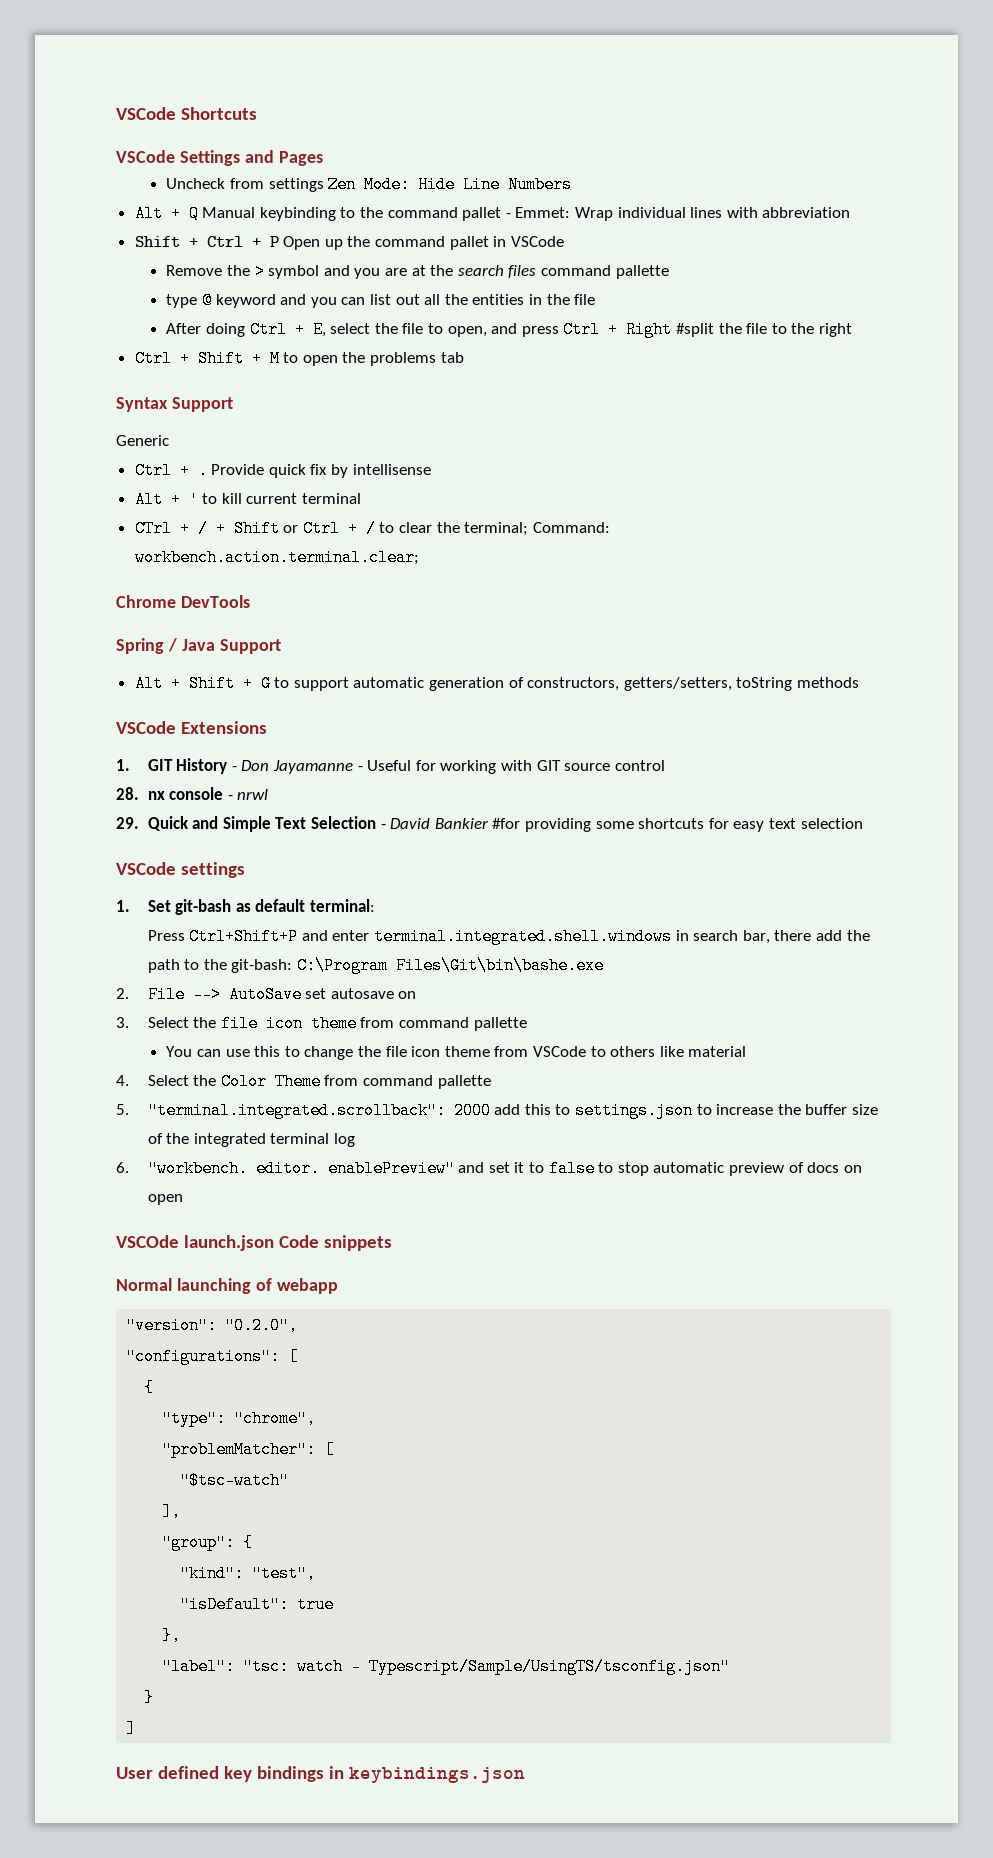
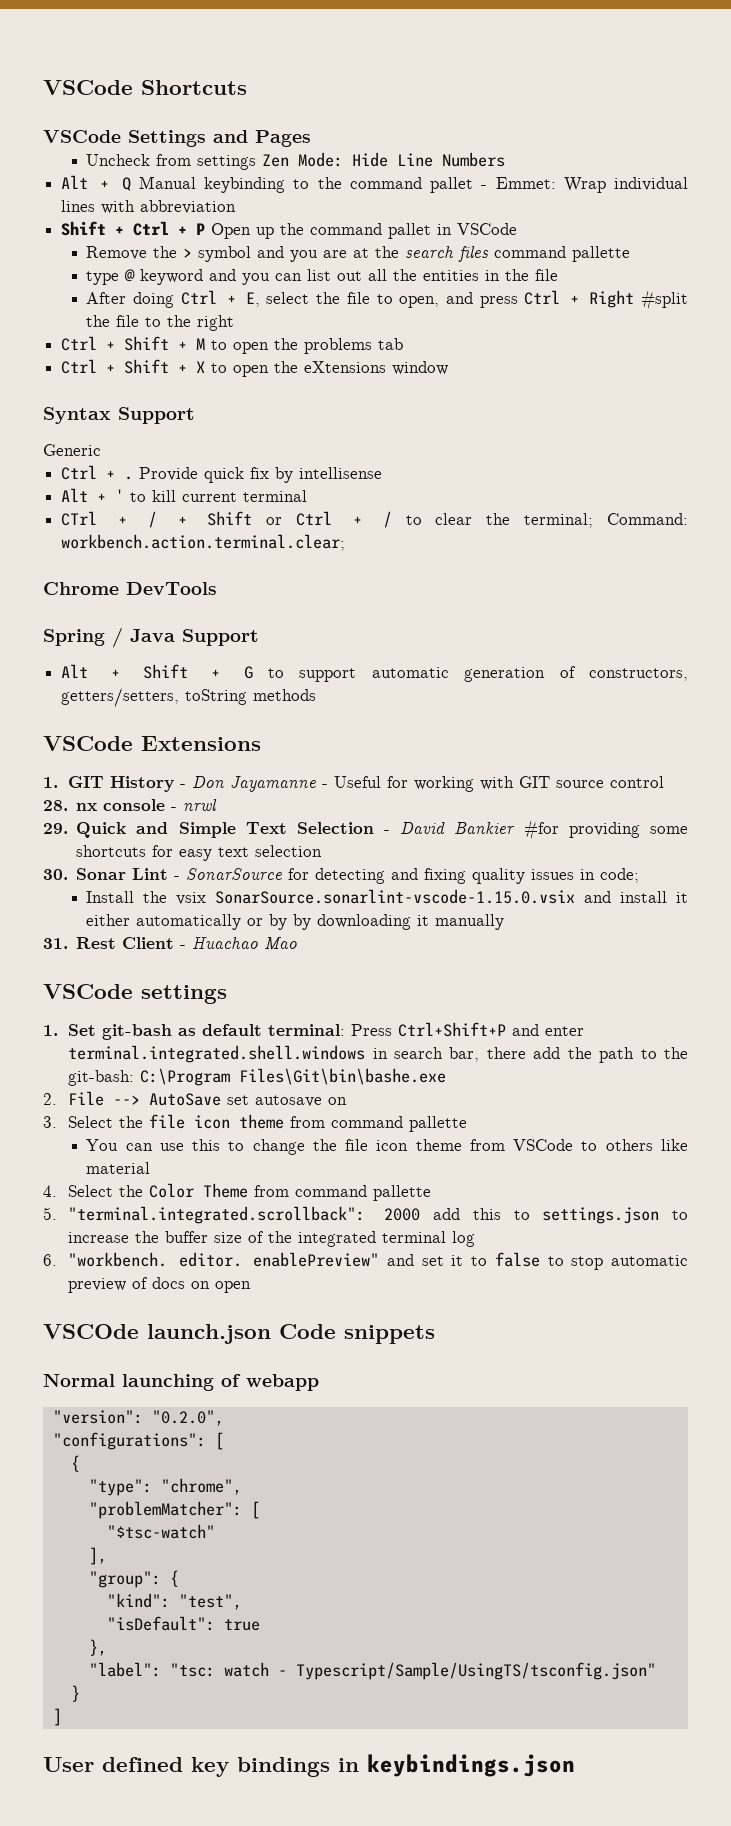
+ Ctrl + Shift + X to open the eXtensions window
+ 30. Sonar Lint - SonarSource for detecting and fixing quality issues in code;
+ Install the vsix SonarSource.sonarlint-vscode-1.15.0.vsix and install it either automatically or by by downloading it manually
+ 31. Rest Client - Huachao Mao
- 1. Set git-bash as default terminal:
- Press Ctrl+Shift+P and enter terminal.integrated.shell.windows in search bar, there add the path to the git-bash: C:\Program Files\Git\bin\bashe.exe
+ 1. Set git-bash as default terminal: Press Ctrl+Shift+P and enter terminal.integrated.shell.windows in search bar, there add the path to the git-bash: C:\Program Files\Git\bin\bashe.exe

